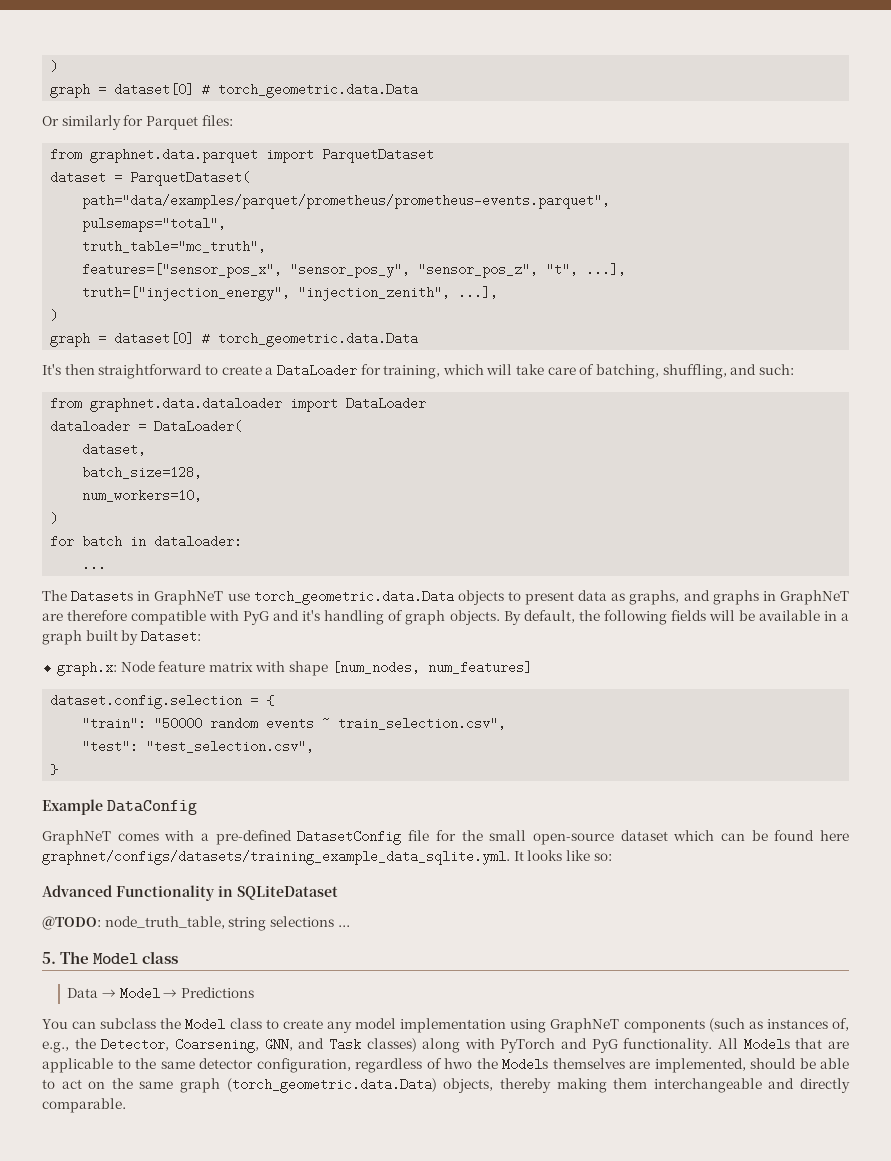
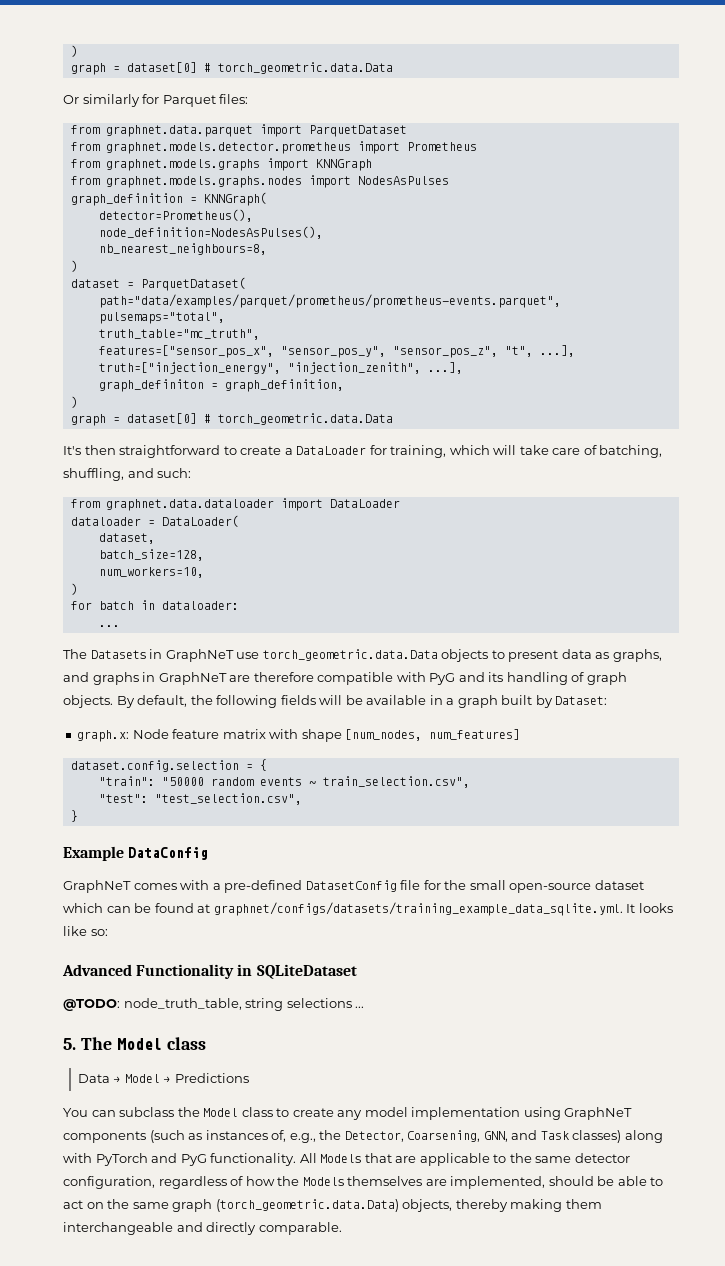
+ from graphnet.models.detector.prometheus import Prometheus
+ from graphnet.models.graphs import KNNGraph
+ from graphnet.models.graphs.nodes import NodesAsPulses
+ graph_definition = KNNGraph(
+ detector=Prometheus(),
+ node_definition=NodesAsPulses(),
+ nb_nearest_neighbours=8,
+ )
+ graph_definiton = graph_definition,
- The Datasets in GraphNeT use torch_geometric.data.Data objects to present data as graphs, and graphs in GraphNeT are therefore compatible with PyG and it's handling of graph objects.
+ The Datasets in GraphNeT use torch_geometric.data.Data objects to present data as graphs, and graphs in GraphNeT are therefore compatible with PyG and its handling of graph objects.
- GraphNeT comes with a pre-defined DatasetConfig file for the small open-source dataset which can be found here graphnet/configs/datasets/training_example_data_sqlite.yml. It looks like so:
+ GraphNeT comes with a pre-defined DatasetConfig file for the small open-source dataset which can be found at graphnet/configs/datasets/training_example_data_sqlite.yml. It looks like so:
- All Models that are applicable to the same detector configuration, regardless of hwo the Models themselves are implemented, should be able to act on the same graph (torch_geometric.data.Data) objects, thereby making them interchangeable and directly comparable.
+ All Models that are applicable to the same detector configuration, regardless of how the Models themselves are implemented, should be able to act on the same graph (torch_geometric.data.Data) objects, thereby making them interchangeable and directly comparable.

